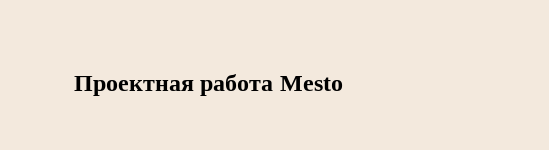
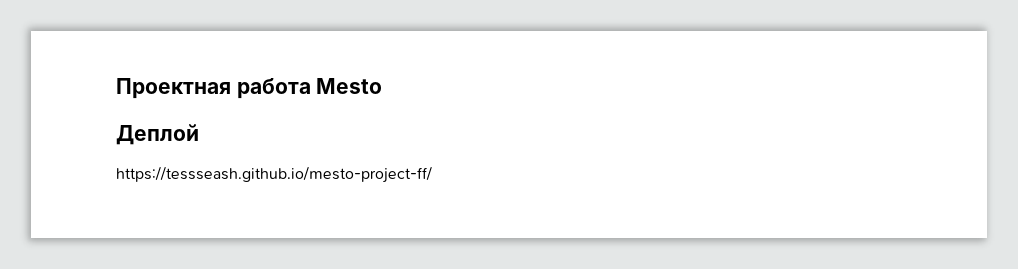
+ Деплой
+ https://tessseash.github.io/mesto-project-ff/

